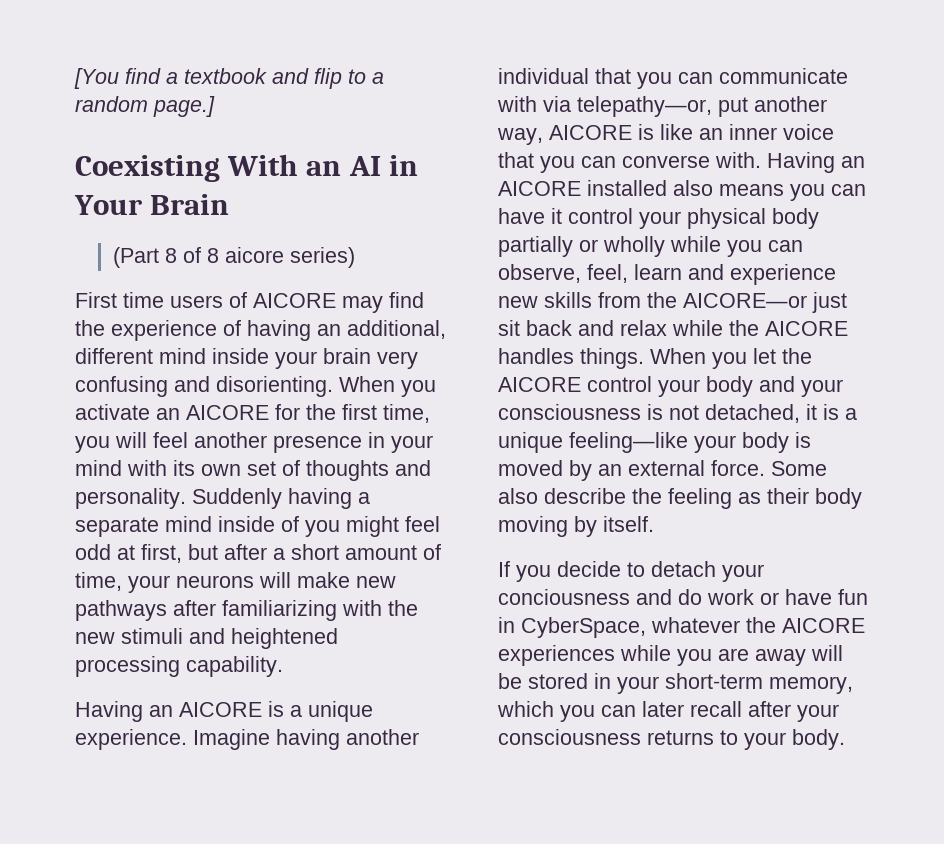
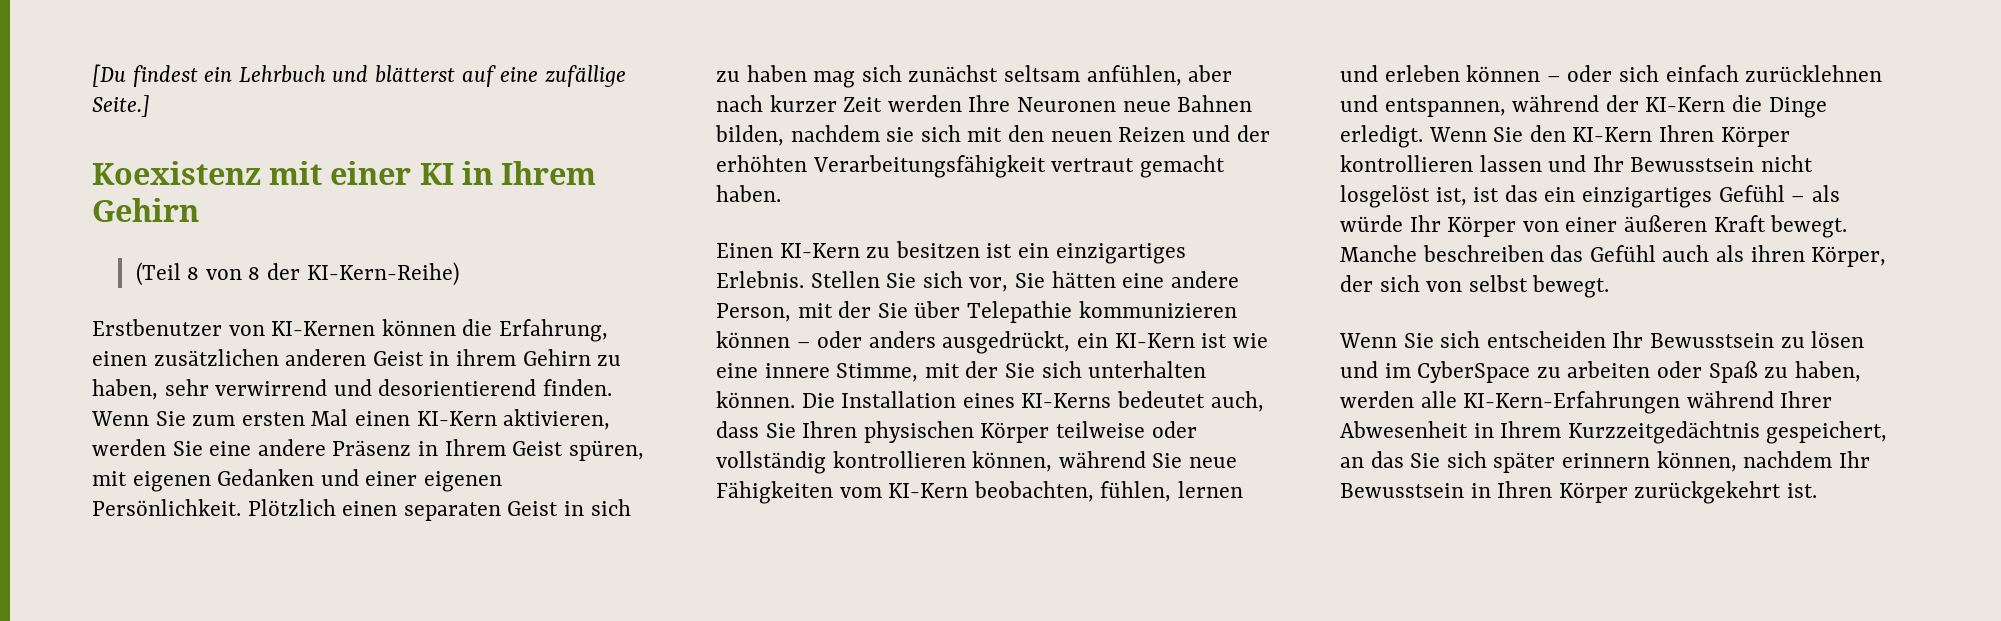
- [You find a textbook and flip to a random page.]
- Coexisting With an AI in Your Brain
- (Part 8 of 8 aicore series)
- First time users of AICORE may find the experience of having an additional, different mind inside your brain very confusing and disorienting. When you activate an AICORE for the first time, you will feel another presence in your mind with its own set of thoughts and personality. Suddenly having a separate mind inside of you might feel odd at first, but after a short amount of time, your neurons will make new pathways after familiarizing with the new stimuli and heightened processing capability.
- Having an AICORE is a unique experience. Imagine having another individual that you can communicate with via telepathy—or, put another way, AICORE is like an inner voice that you can converse with. Having an AICORE installed also means you can have it control your physical body partially or wholly while you can observe, feel, learn and experience new skills from the AICORE—or just sit back and relax while the AICORE handles things. When you let the AICORE control your body and your consciousness is not detached, it is a unique feeling—like your body is moved by an external force. Some also describe the feeling as their body moving by itself.
- If you decide to detach your conciousness and do work or have fun in CyberSpace, whatever the AICORE experiences while you are away will be stored in your short-term memory, which you can later recall after your consciousness returns to your body.
+ [Du findest ein Lehrbuch und blätterst auf eine zufällige Seite.]
+ Koexistenz mit einer KI in Ihrem Gehirn
+ (Teil 8 von 8 der KI-Kern-Reihe)
+ Erstbenutzer von KI-Kernen können die Erfahrung, einen zusätzlichen anderen Geist in ihrem Gehirn zu haben, sehr verwirrend und desorientierend finden. Wenn Sie zum ersten Mal einen KI-Kern aktivieren, werden Sie eine andere Präsenz in Ihrem Geist spüren, mit eigenen Gedanken und einer eigenen Persönlichkeit. Plötzlich einen separaten Geist in sich zu haben mag sich zunächst seltsam anfühlen, aber nach kurzer Zeit werden Ihre Neuronen neue Bahnen bilden, nachdem sie sich mit den neuen Reizen und der erhöhten Verarbeitungsfähigkeit vertraut gemacht haben.
+ Einen KI-Kern zu besitzen ist ein einzigartiges Erlebnis. Stellen Sie sich vor, Sie hätten eine andere Person, mit der Sie über Telepathie kommunizieren können – oder anders ausgedrückt, ein KI-Kern ist wie eine innere Stimme, mit der Sie sich unterhalten können. Die Installation eines KI-Kerns bedeutet auch, dass Sie Ihren physischen Körper teilweise oder vollständig kontrollieren können, während Sie neue Fähigkeiten vom KI-Kern beobachten, fühlen, lernen und erleben können – oder sich einfach zurücklehnen und entspannen, während der KI-Kern die Dinge erledigt. Wenn Sie den KI-Kern Ihren Körper kontrollieren lassen und Ihr Bewusstsein nicht losgelöst ist, ist das ein einzigartiges Gefühl – als würde Ihr Körper von einer äußeren Kraft bewegt. Manche beschreiben das Gefühl auch als ihren Körper, der sich von selbst bewegt.
+ Wenn Sie sich entscheiden Ihr Bewusstsein zu lösen und im CyberSpace zu arbeiten oder Spaß zu haben, werden alle KI-Kern-Erfahrungen während Ihrer Abwesenheit in Ihrem Kurzzeitgedächtnis gespeichert, an das Sie sich später erinnern können, nachdem Ihr Bewusstsein in Ihren Körper zurückgekehrt ist.

